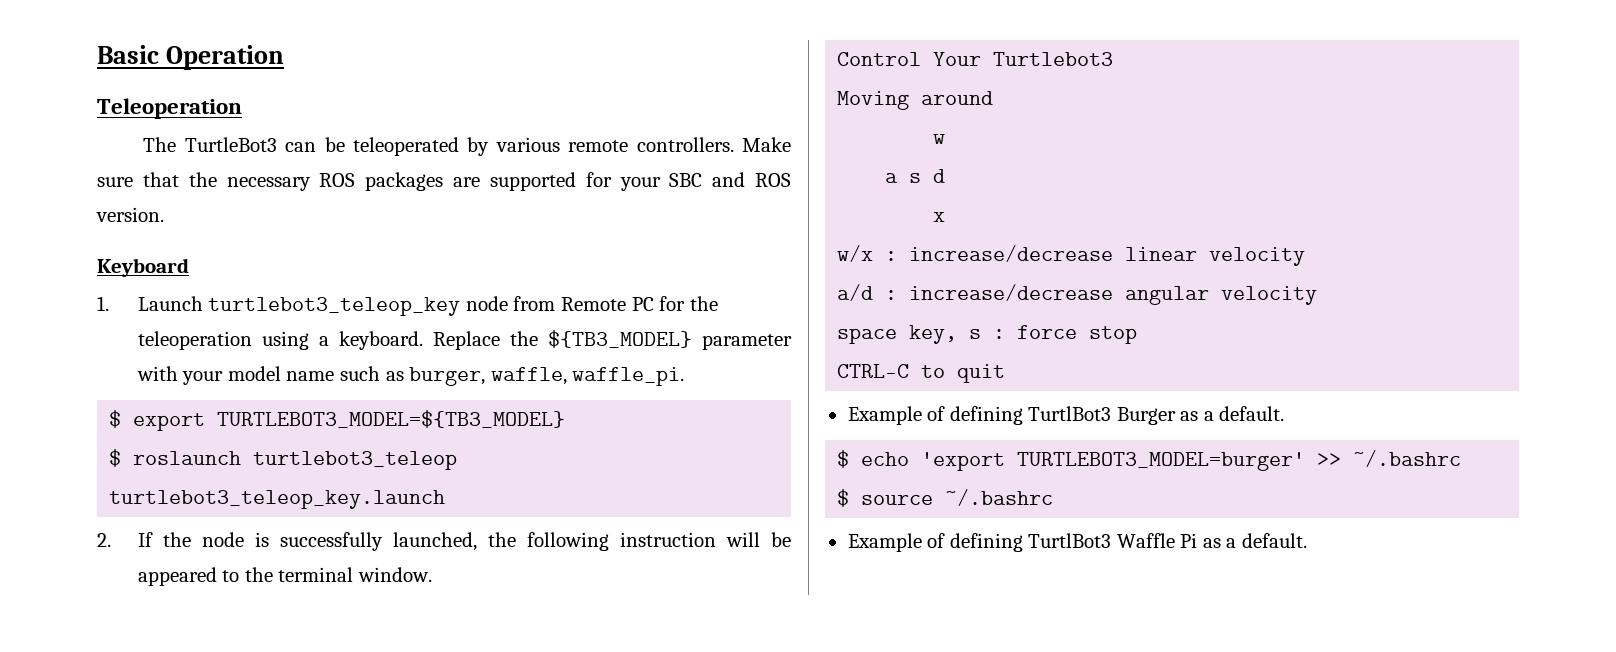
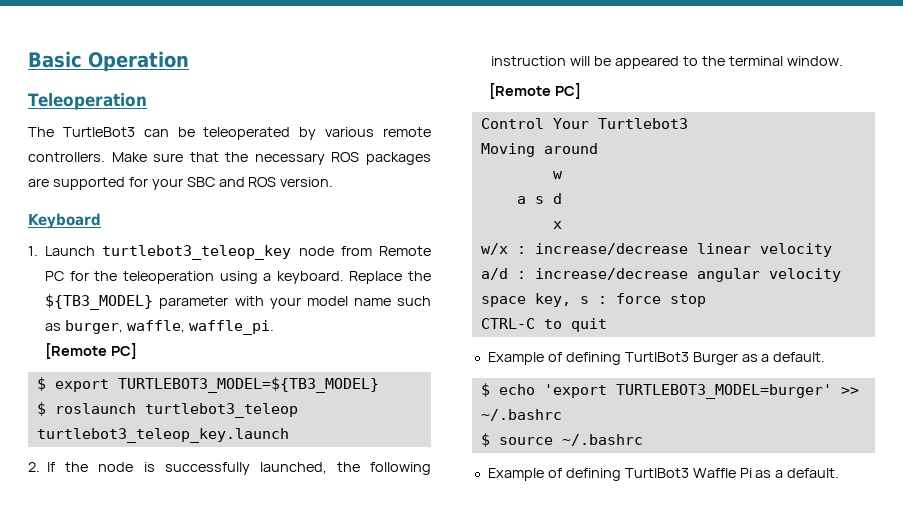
  Replace the ${TB3_MODEL} parameter with your model name such as burger, waffle, waffle_pi.
+ [Remote PC]
  2. If the node is successfully launched, the following instruction will be appeared to the terminal window.
+ [Remote PC]

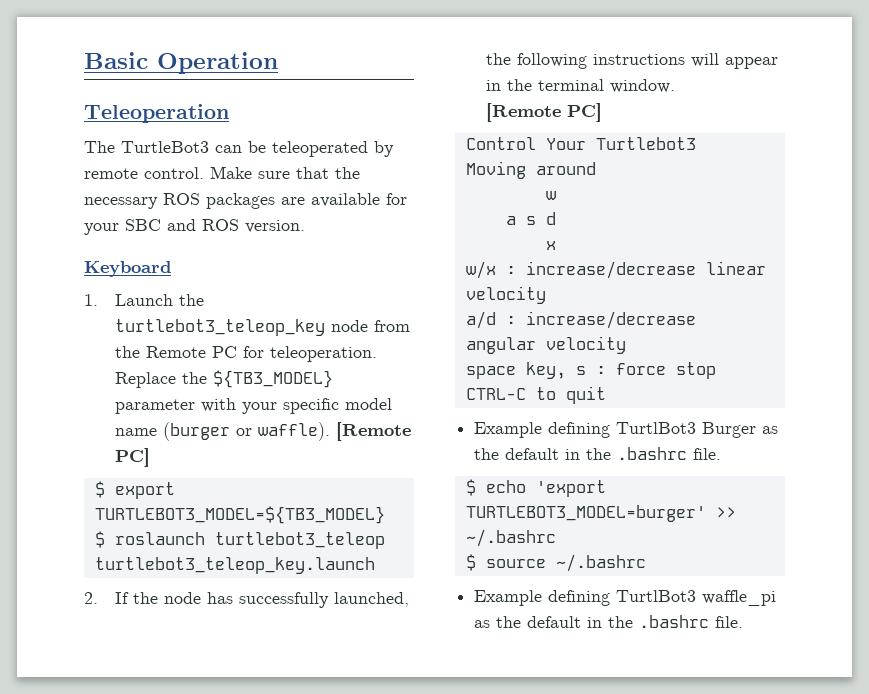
- The TurtleBot3 can be teleoperated by various remote controllers.
+ The TurtleBot3 can be teleoperated by remote control.
- Make sure that the necessary ROS packages are supported for your SBC and ROS version.
+ Make sure that the necessary ROS packages are available for your SBC and ROS version.
- 1. Launch turtlebot3_teleop_key node from Remote PC for the teleoperation using a keyboard.
+ 1. Launch the turtlebot3_teleop_key node from the Remote PC for teleoperation.
- Replace the ${TB3_MODEL} parameter with your model name such as burger, waffle, waffle_pi.
- [Remote PC]
+ Replace the ${TB3_MODEL} parameter with your specific model name (burger or waffle). [Remote PC]
- 2. If the node is successfully launched, the following instruction will be appeared to the terminal window.
+ 2. If the node has successfully launched, the following instructions will appear in the terminal window.
- Example of defining TurtlBot3 Burger as a default.
+ Example defining TurtlBot3 Burger as the default in the .bashrc file.
- Example of defining TurtlBot3 Waffle Pi as a default.
+ Example defining TurtlBot3 waffle_pi as the default in the .bashrc file.

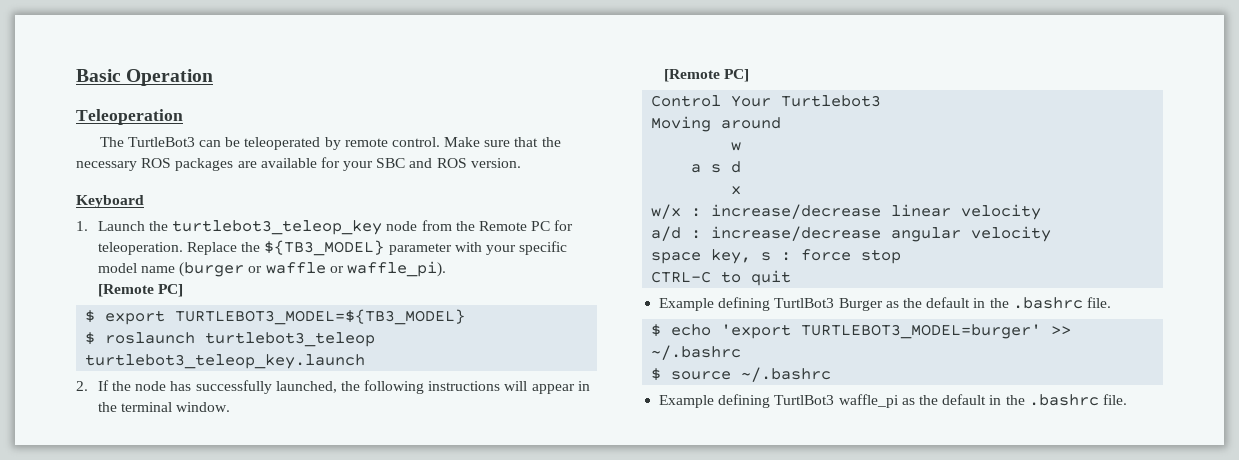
- Replace the ${TB3_MODEL} parameter with your specific model name (burger or waffle). [Remote PC]
+ Replace the ${TB3_MODEL} parameter with your specific model name (burger or waffle or waffle_pi).
+ [Remote PC]

